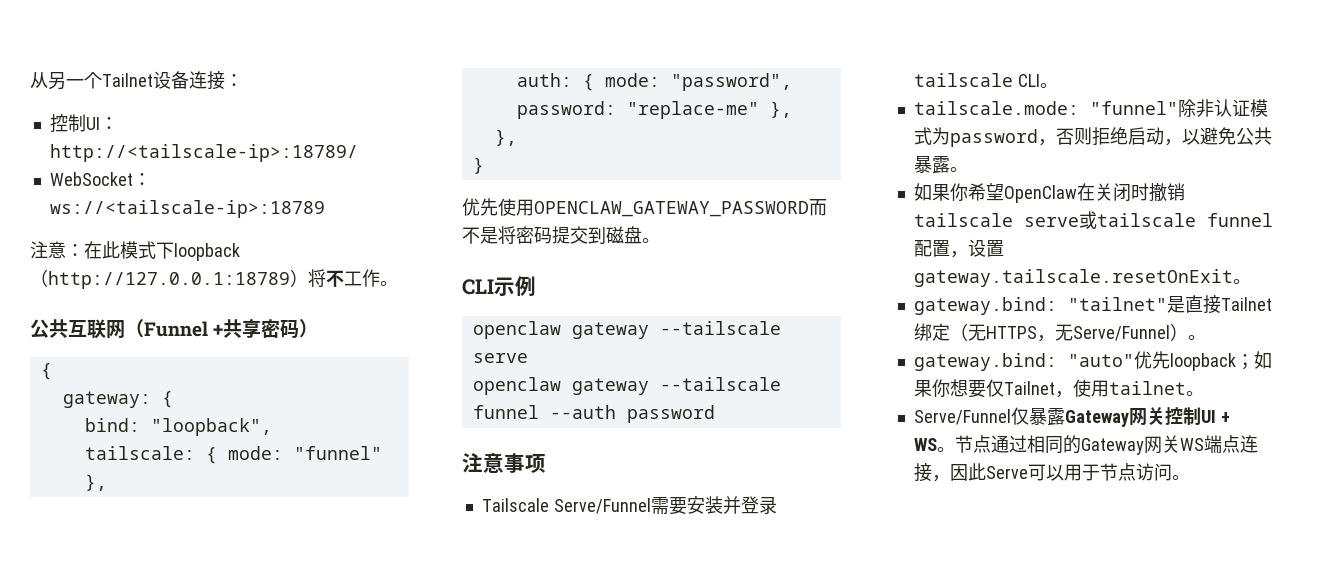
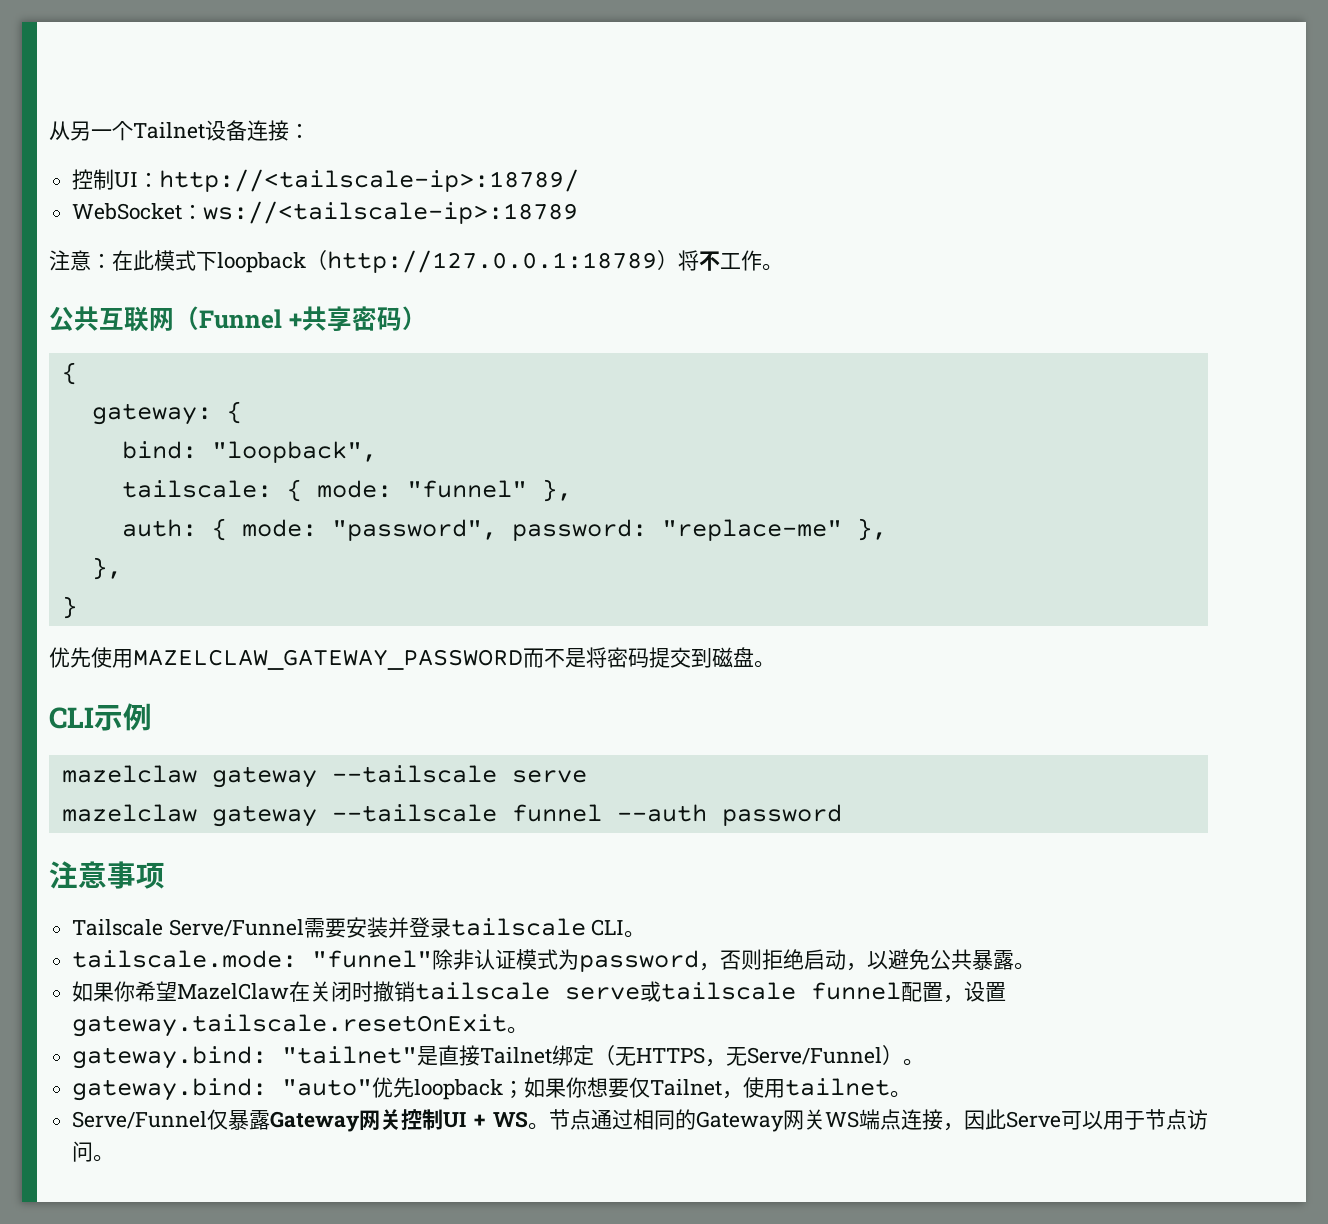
- 优先使用OPENCLAW_GATEWAY_PASSWORD而不是将密码提交到磁盘。
+ 优先使用MAZELCLAW_GATEWAY_PASSWORD而不是将密码提交到磁盘。
- openclaw gateway --tailscale serve
+ mazelclaw gateway --tailscale serve
- openclaw gateway --tailscale funnel --auth password
+ mazelclaw gateway --tailscale funnel --auth password
- 如果你希望OpenClaw在关闭时撤销tailscale serve或tailscale funnel配置，设置gateway.tailscale.resetOnExit。
+ 如果你希望MazelClaw在关闭时撤销tailscale serve或tailscale funnel配置，设置gateway.tailscale.resetOnExit。

